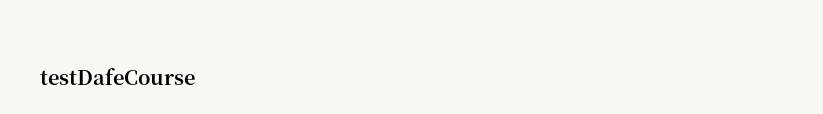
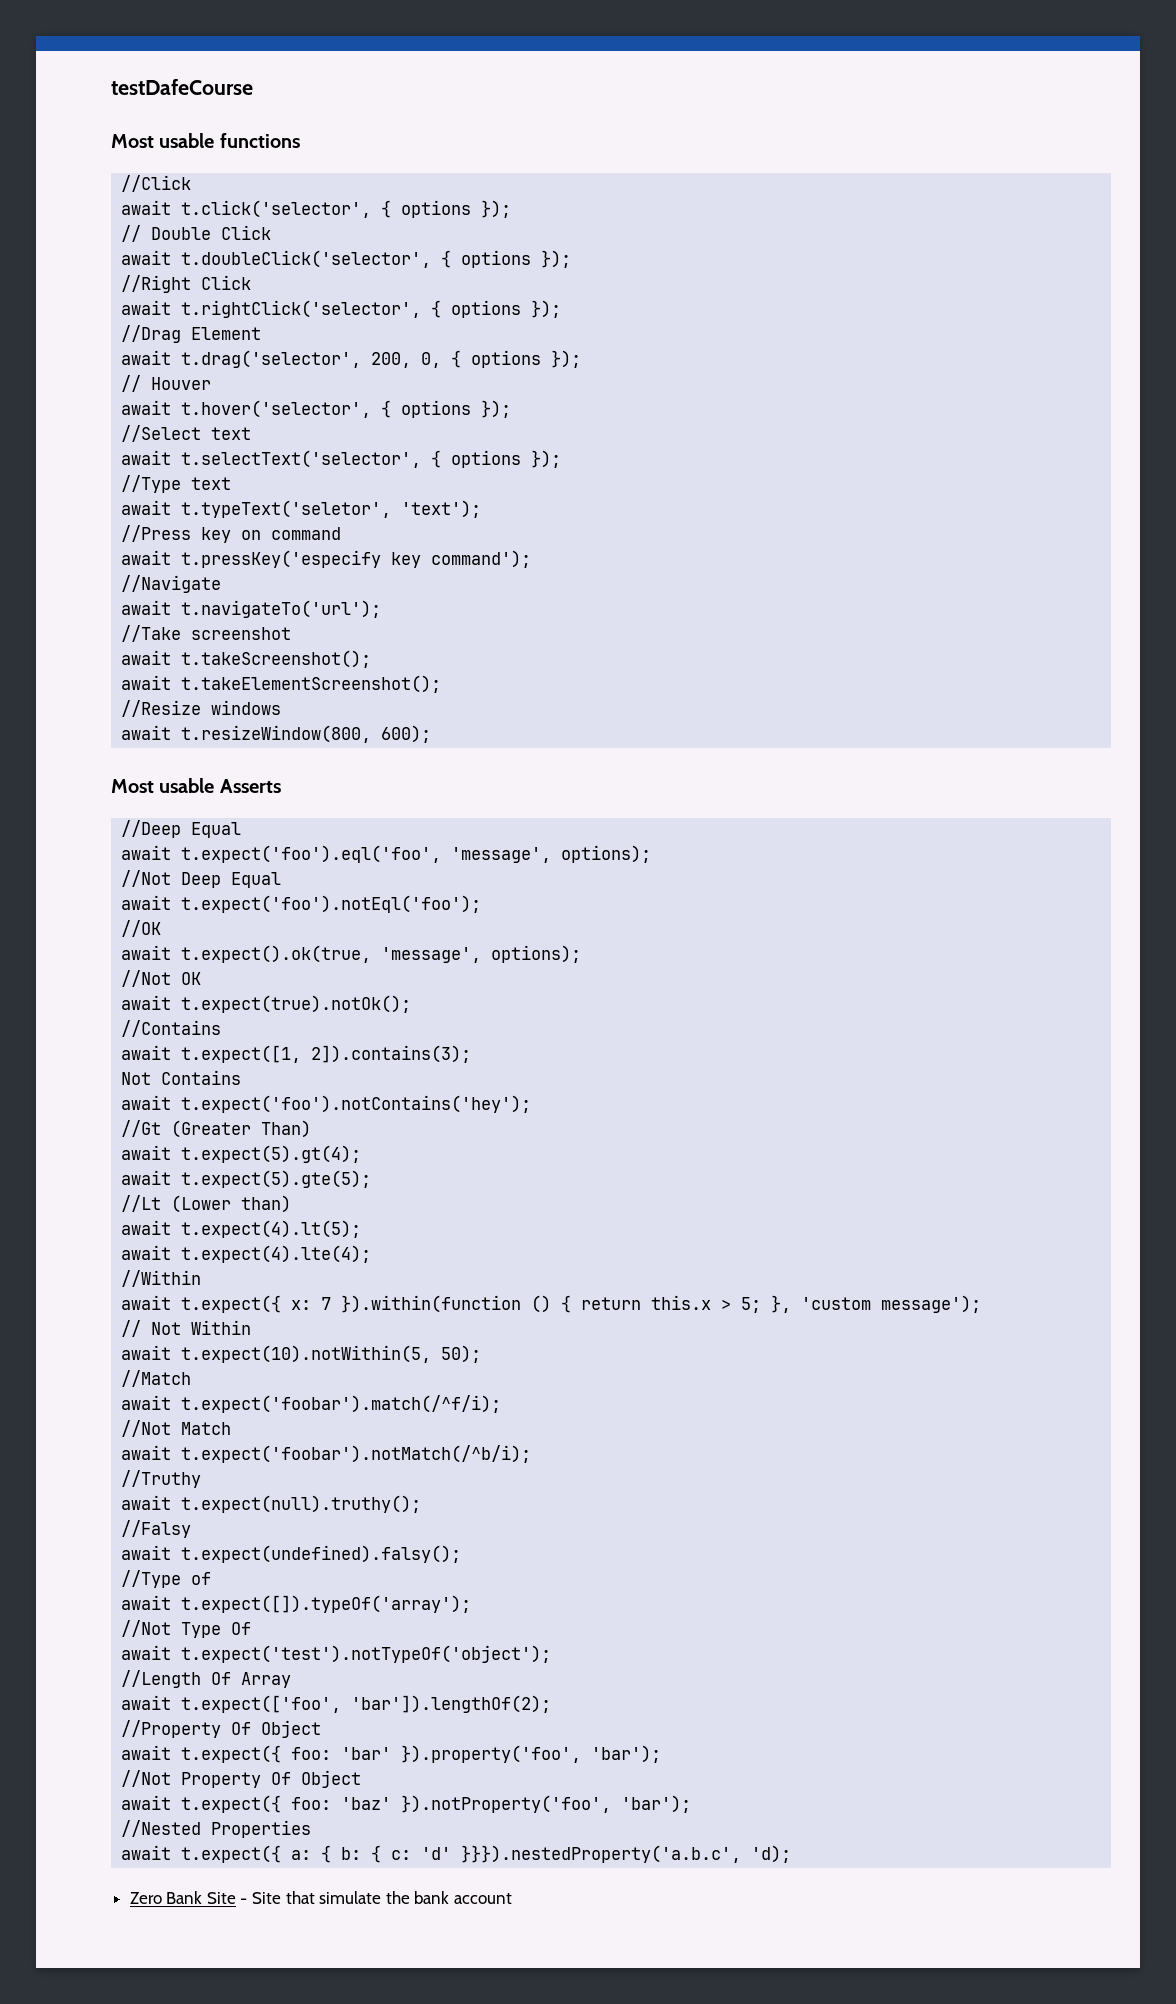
+ Most usable functions
+ //Click
+ await t.click('selector', { options });
+ // Double Click
+ await t.doubleClick('selector', { options });
+ //Right Click
+ await t.rightClick('selector', { options });
+ //Drag Element
+ await t.drag('selector', 200, 0, { options });
+ // Houver
+ await t.hover('selector', { options });
+ //Select text
+ await t.selectText('selector', { options });
+ //Type text
+ await t.typeText('seletor', 'text');
+ //Press key on command
+ await t.pressKey('especify key command');
+ //Navigate
+ await t.navigateTo('url');
+ //Take screenshot
+ await t.takeScreenshot();
+ await t.takeElementScreenshot();
+ //Resize windows
+ await t.resizeWindow(800, 600);
+ Most usable Asserts
+ //Deep Equal
+ await t.expect('foo').eql('foo', 'message', options);
+ //Not Deep Equal
+ await t.expect('foo').notEql('foo');
+ //OK
+ await t.expect().ok(true, 'message', options);
+ //Not OK
+ await t.expect(true).notOk();
+ //Contains
+ await t.expect([1, 2]).contains(3);
+ Not Contains
+ await t.expect('foo').notContains('hey');
+ //Gt (Greater Than)
+ await t.expect(5).gt(4);
+ await t.expect(5).gte(5);
+ //Lt (Lower than)
+ await t.expect(4).lt(5);
+ await t.expect(4).lte(4);
+ //Within
+ await t.expect({ x: 7 }).within(function () { return this.x > 5; }, 'custom message');
+ // Not Within
+ await t.expect(10).notWithin(5, 50);
+ //Match
+ await t.expect('foobar').match(/^f/i);
+ //Not Match
+ await t.expect('foobar').notMatch(/^b/i);
+ //Truthy
+ await t.expect(null).truthy();
+ //Falsy
+ await t.expect(undefined).falsy();
+ //Type of
+ await t.expect([]).typeOf('array');
+ //Not Type Of
+ await t.expect('test').notTypeOf('object');
+ //Length Of Array
+ await t.expect(['foo', 'bar']).lengthOf(2);
+ //Property Of Object
+ await t.expect({ foo: 'bar' }).property('foo', 'bar');
+ //Not Property Of Object
+ await t.expect({ foo: 'baz' }).notProperty('foo', 'bar');
+ //Nested Properties
+ await t.expect({ a: { b: { c: 'd' }}}).nestedProperty('a.b.c', 'd);
+ Zero Bank Site - Site that simulate the bank account

